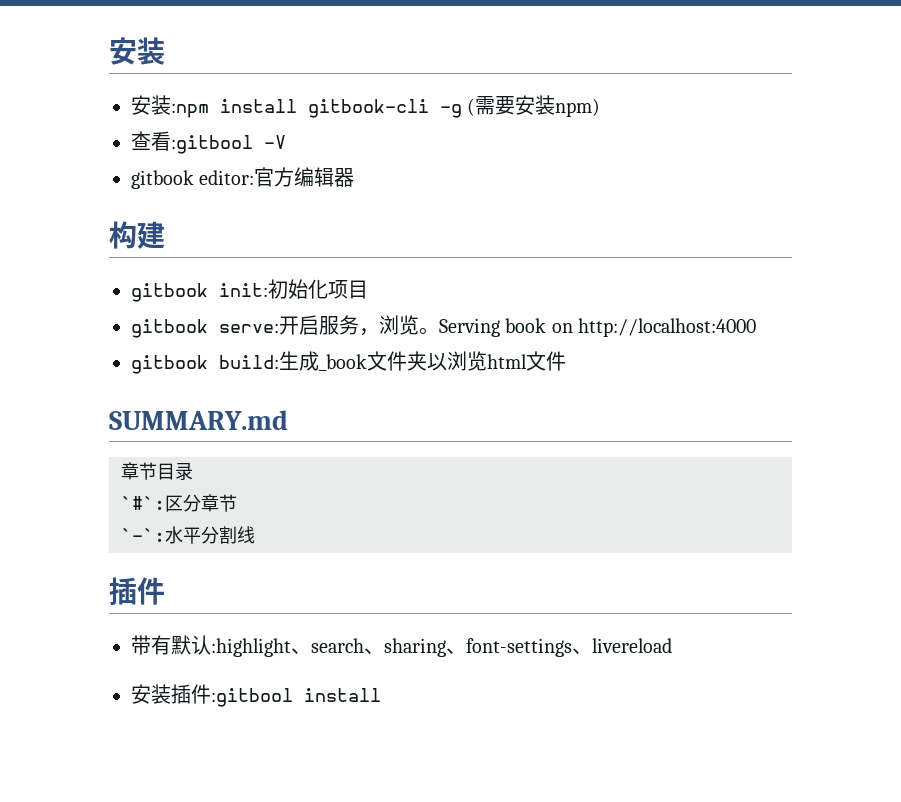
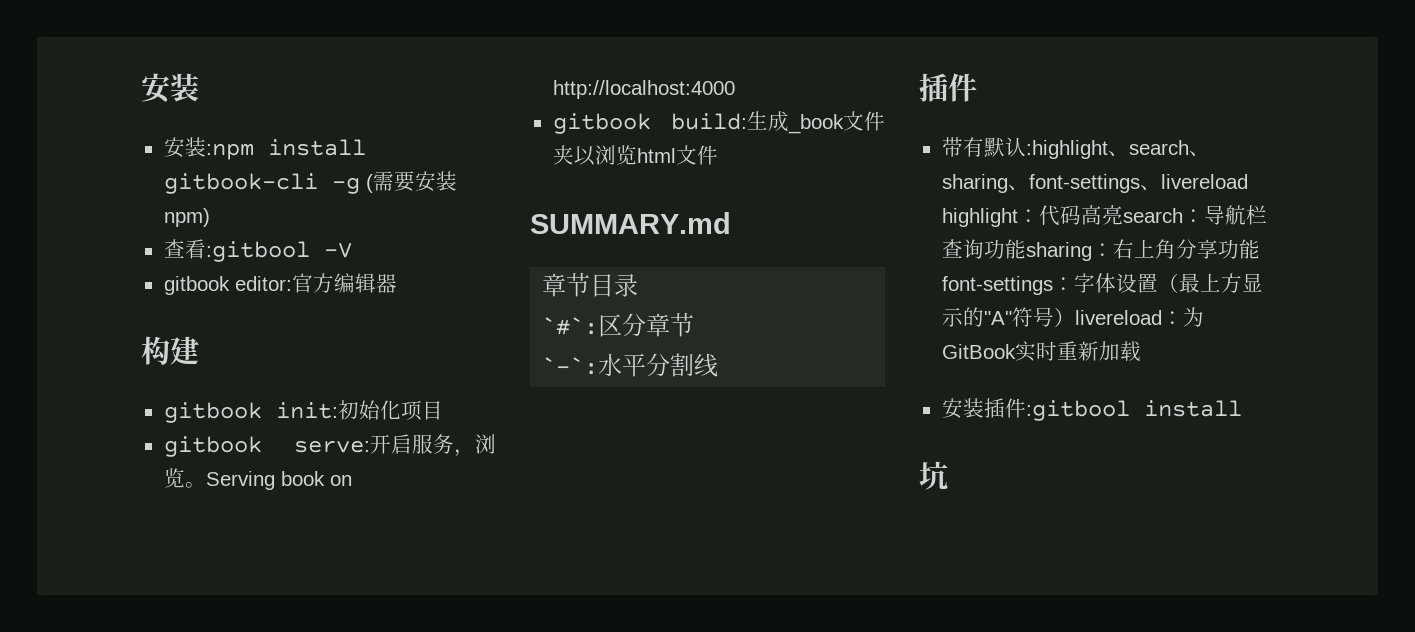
- 带有默认:highlight、search、sharing、font-settings、livereload
+ 带有默认:highlight、search、sharing、font-settings、livereload highlight：代码高亮search：导航栏查询功能sharing：右上角分享功能font-settings：字体设置（最上方显示的"A"符号）livereload：为GitBook实时重新加载
+ 坑

